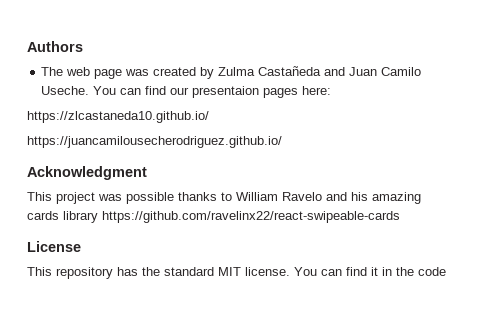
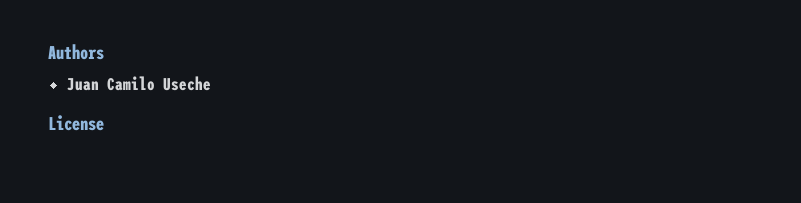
- The web page was created by Zulma Castañeda and Juan Camilo Useche. You can find our presentaion pages here:
- https://zlcastaneda10.github.io/
- https://juancamilousecherodriguez.github.io/
- Acknowledgment
- This project was possible thanks to William Ravelo and his amazing cards library https://github.com/ravelinx22/react-swipeable-cards
+ Juan Camilo Useche
  License
- This repository has the standard MIT license. You can find it in the code

